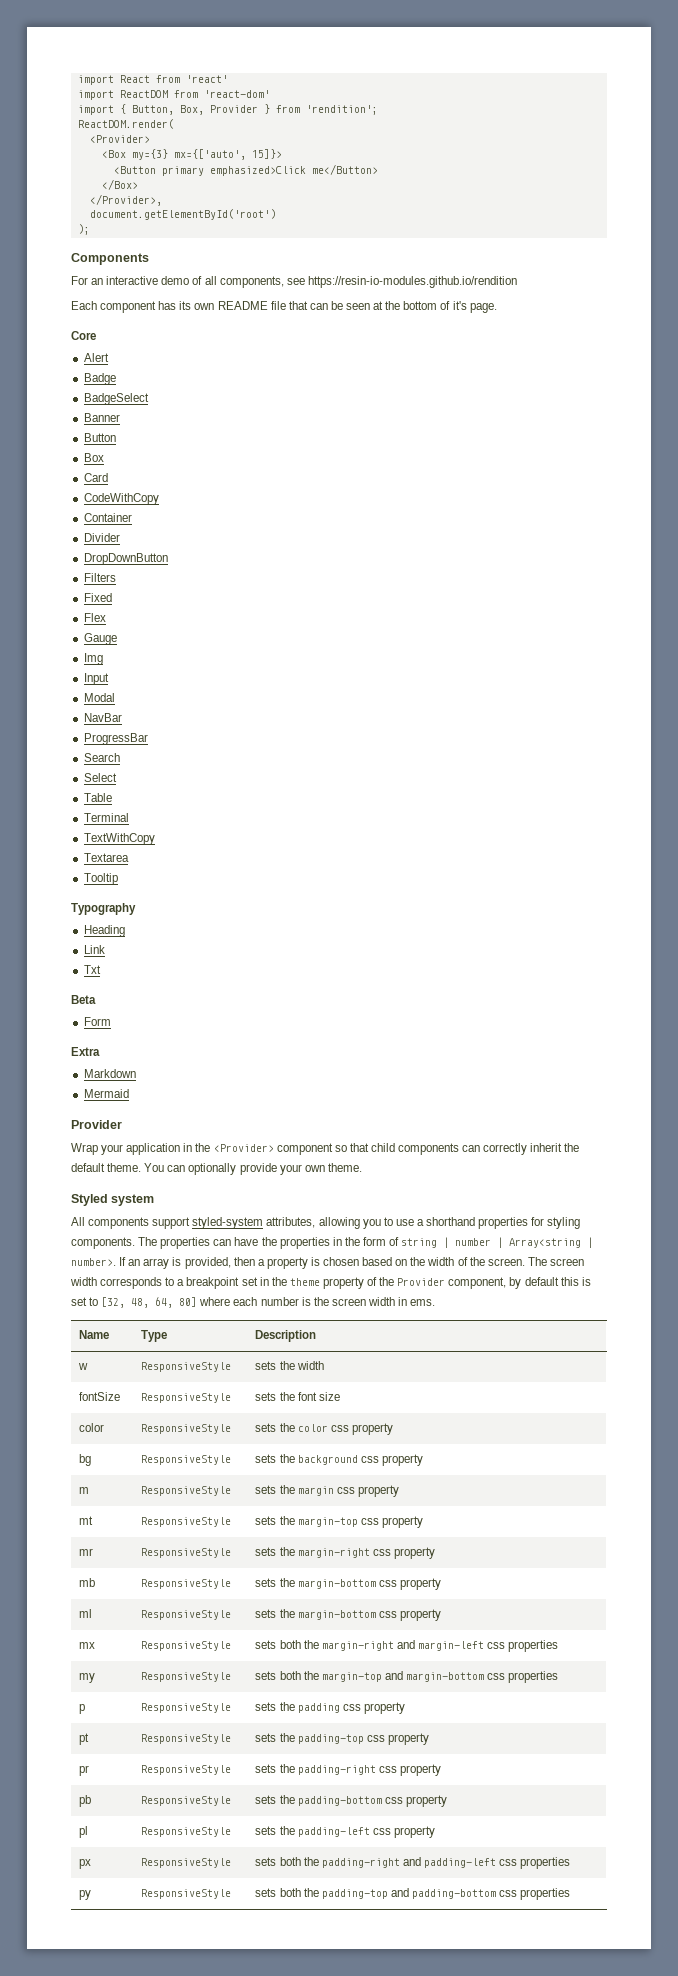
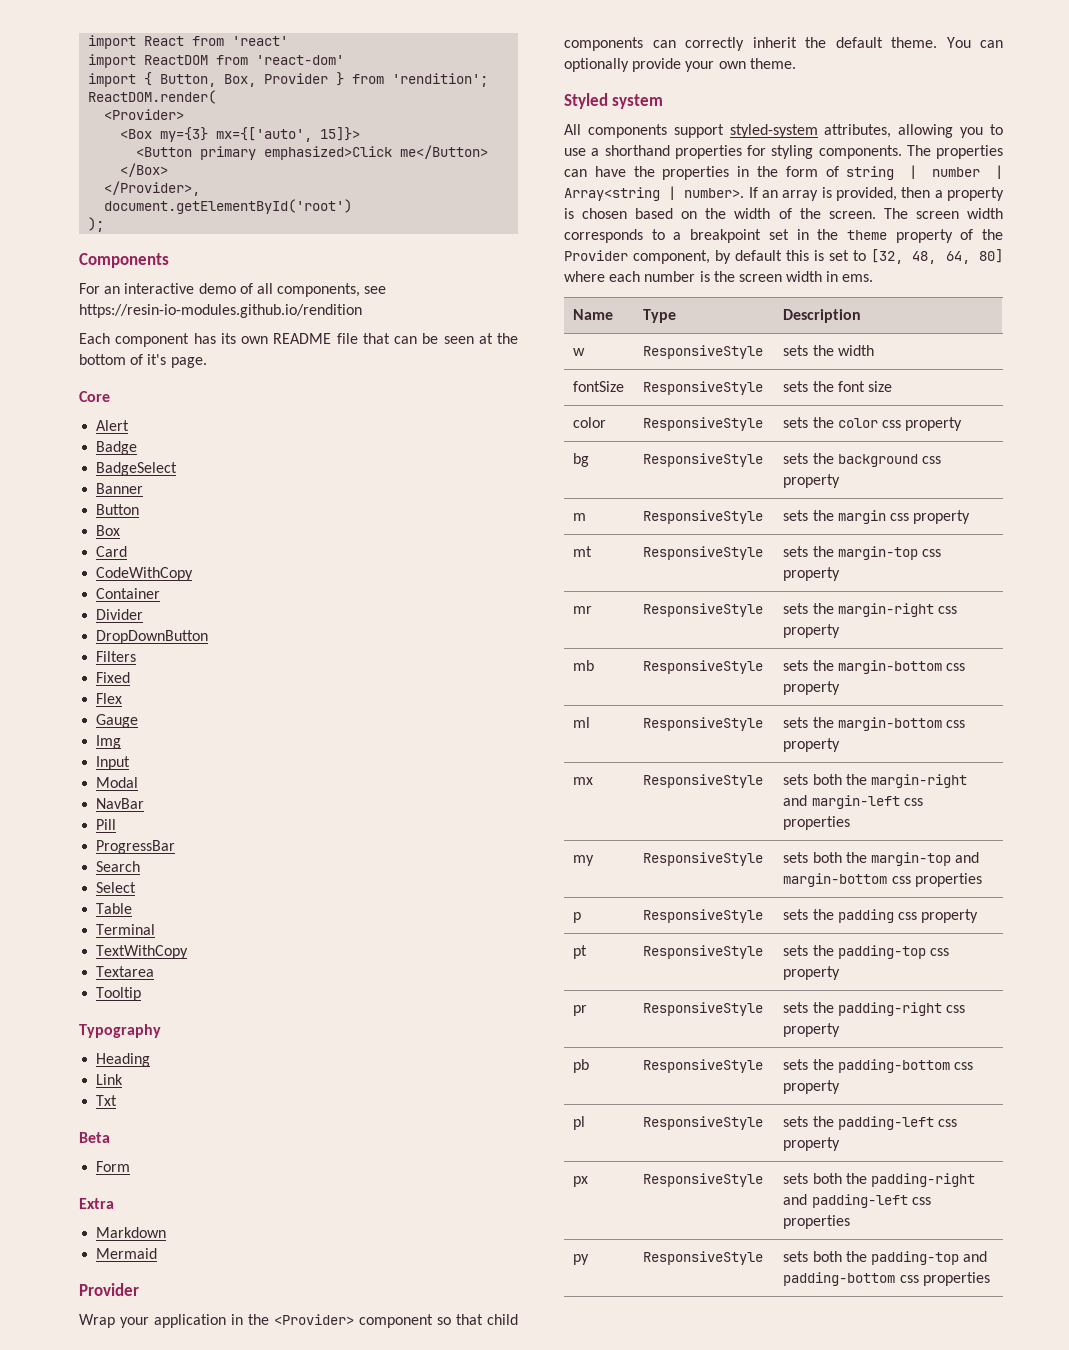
+ Pill

